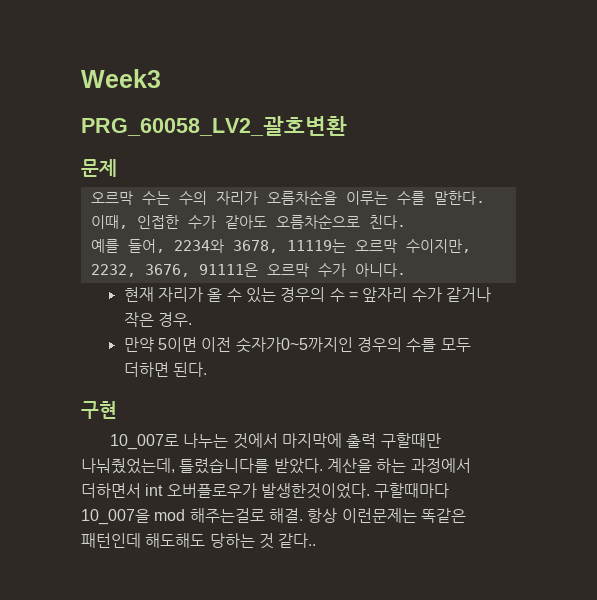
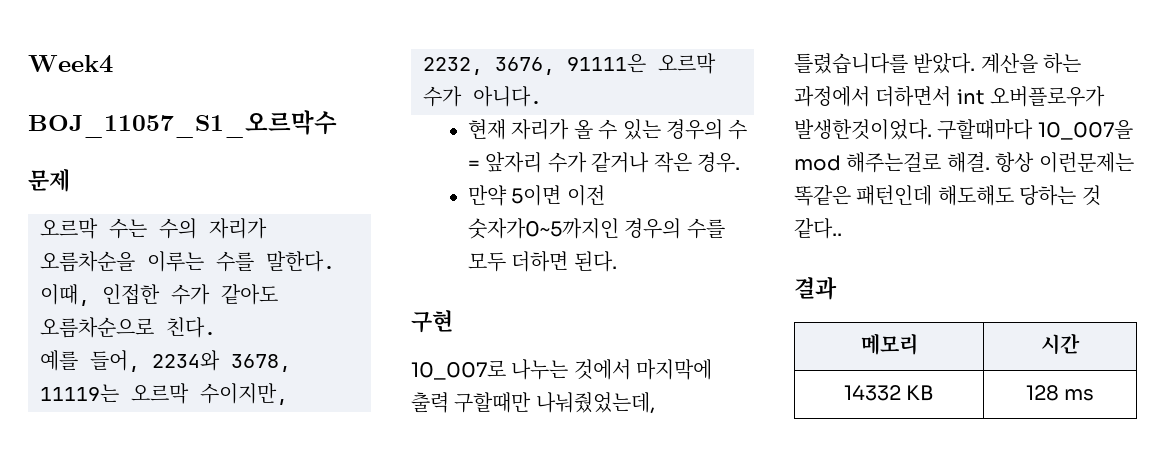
- Week3
- PRG_60058_LV2_괄호변환
+ Week4
+ BOJ_11057_S1_오르막수
+ 결과
+ 메모리 | 시간
+ 14332 KB | 128 ms

